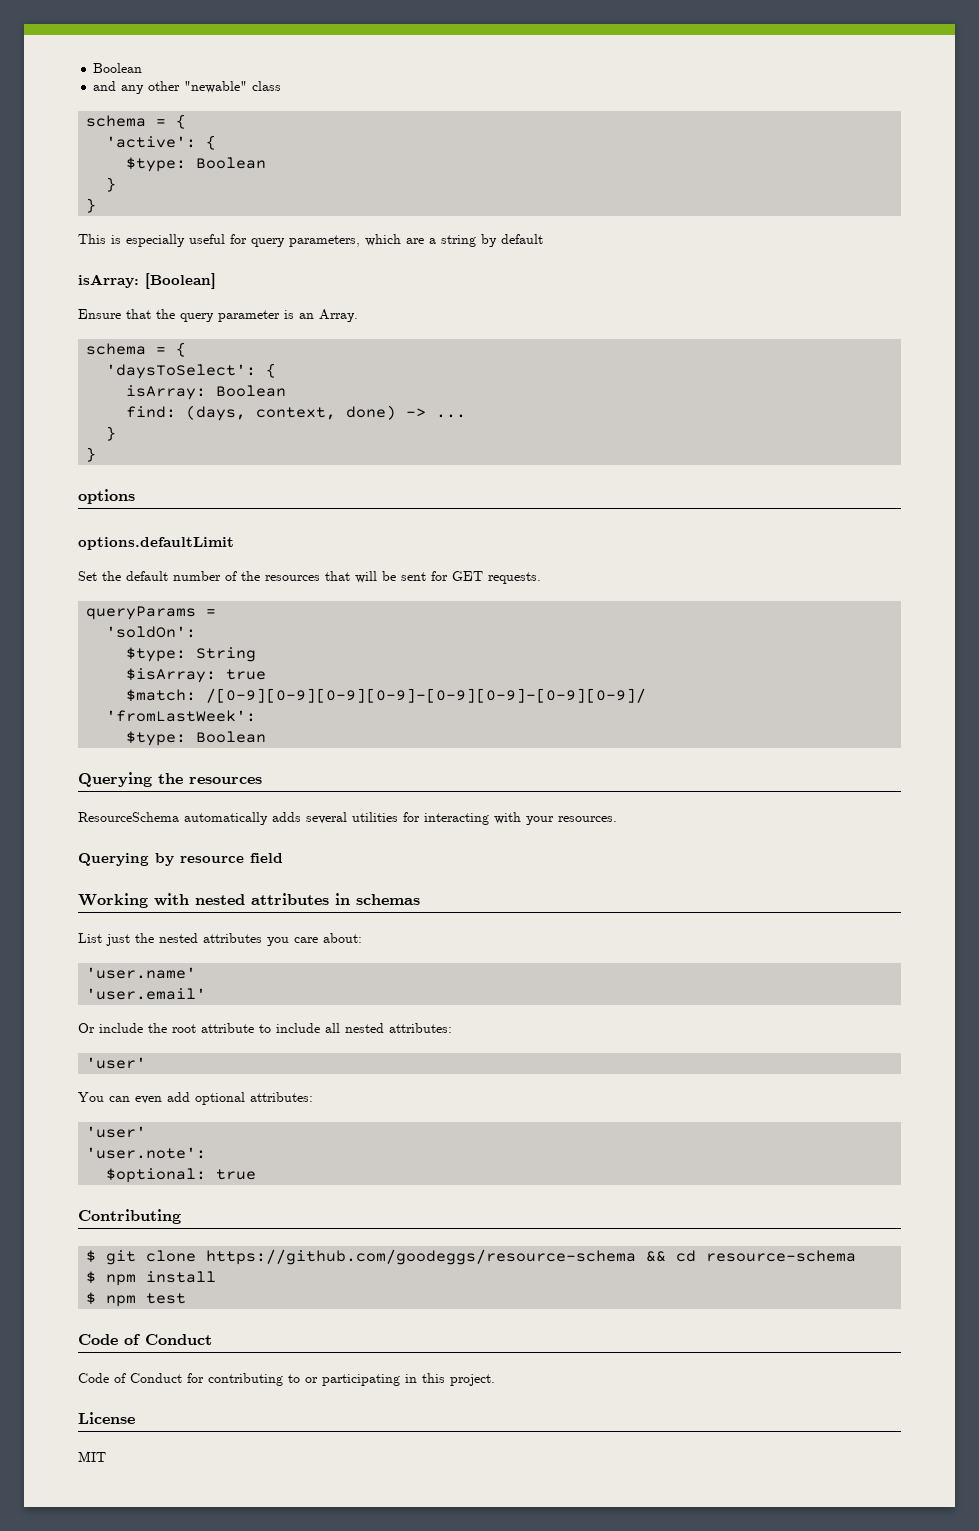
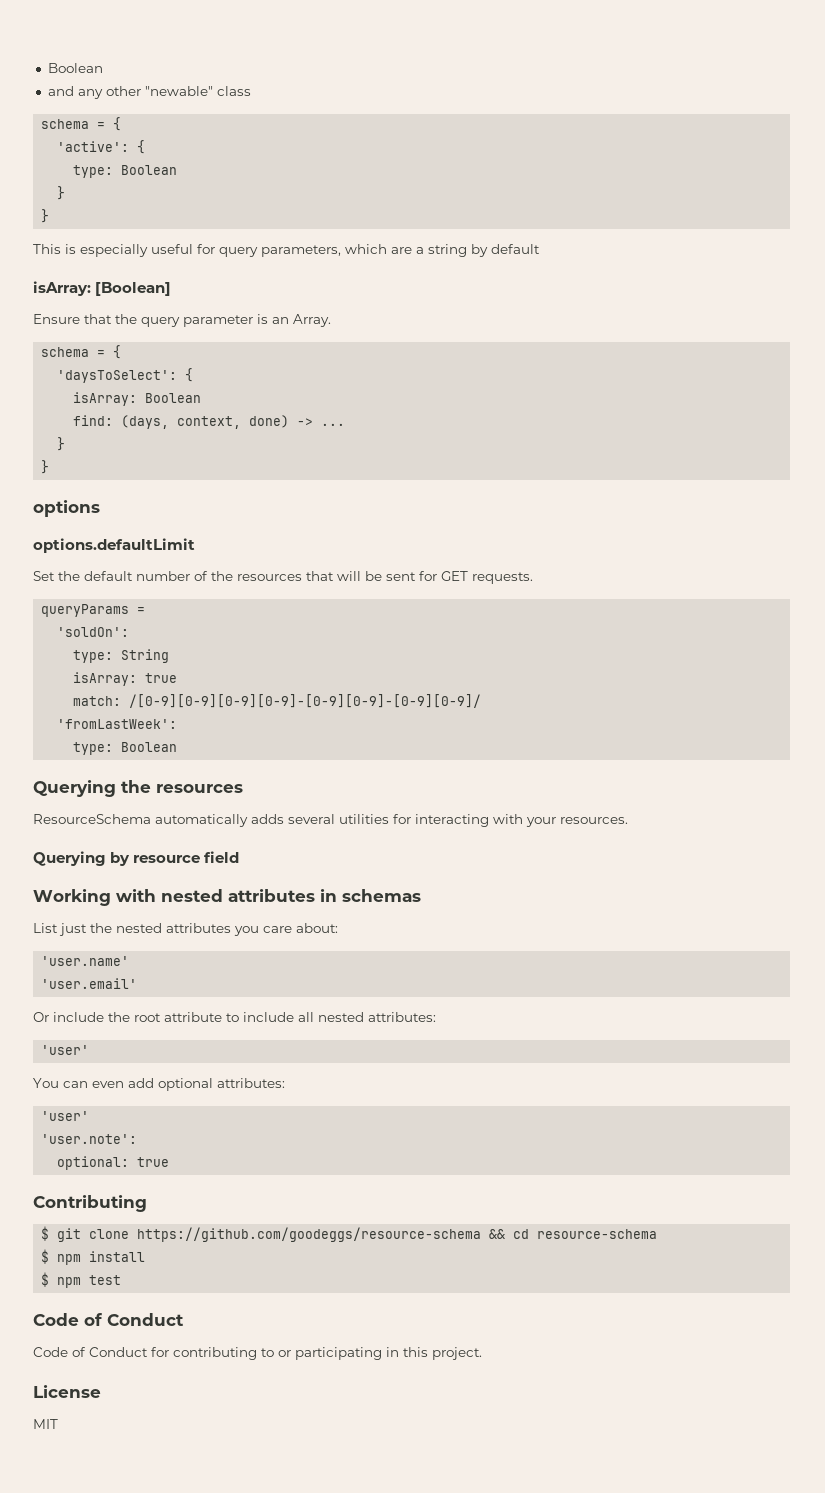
  'active': {
- $type: Boolean
+ type: Boolean
- $type: String
+ type: String
- $isArray: true
- $match: /[0-9][0-9][0-9][0-9]-[0-9][0-9]-[0-9][0-9]/
+ isArray: true
+ match: /[0-9][0-9][0-9][0-9]-[0-9][0-9]-[0-9][0-9]/
  'fromLastWeek':
- $type: Boolean
+ type: Boolean
- $optional: true
+ optional: true

